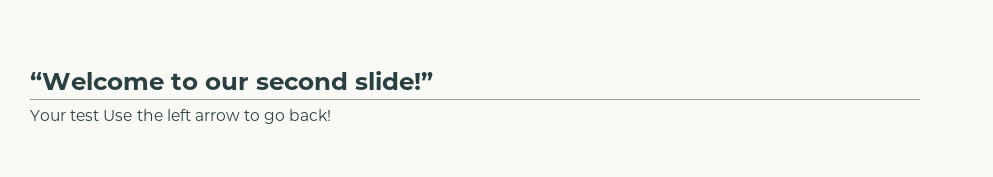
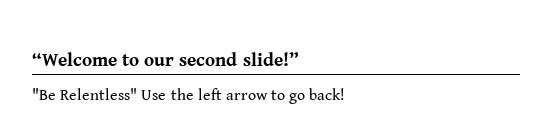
- Your test Use the left arrow to go back!
+ "Be Relentless" Use the left arrow to go back!

